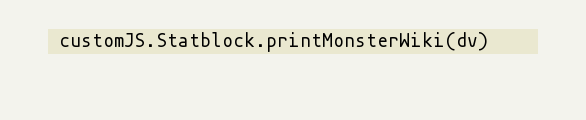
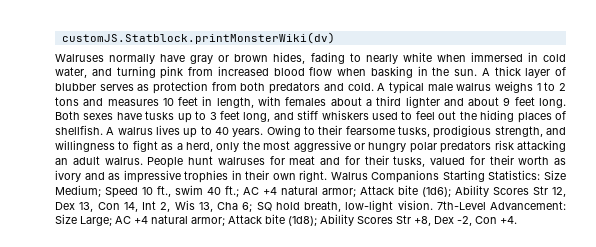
+ Walruses normally have gray or brown hides, fading to nearly white when immersed in cold water, and turning pink from increased blood flow when basking in the sun. A thick layer of blubber serves as protection from both predators and cold. A typical male walrus weighs 1 to 2 tons and measures 10 feet in length, with females about a third lighter and about 9 feet long. Both sexes have tusks up to 3 feet long, and stiff whiskers used to feel out the hiding places of shellfish. A walrus lives up to 40 years. Owing to their fearsome tusks, prodigious strength, and willingness to fight as a herd, only the most aggressive or hungry polar predators risk attacking an adult walrus. People hunt walruses for meat and for their tusks, valued for their worth as ivory and as impressive trophies in their own right. Walrus Companions Starting Statistics: Size Medium; Speed 10 ft., swim 40 ft.; AC +4 natural armor; Attack bite (1d6); Ability Scores Str 12, Dex 13, Con 14, Int 2, Wis 13, Cha 6; SQ hold breath, low-light vision. 7th-Level Advancement: Size Large; AC +4 natural armor; Attack bite (1d8); Ability Scores Str +8, Dex -2, Con +4.

